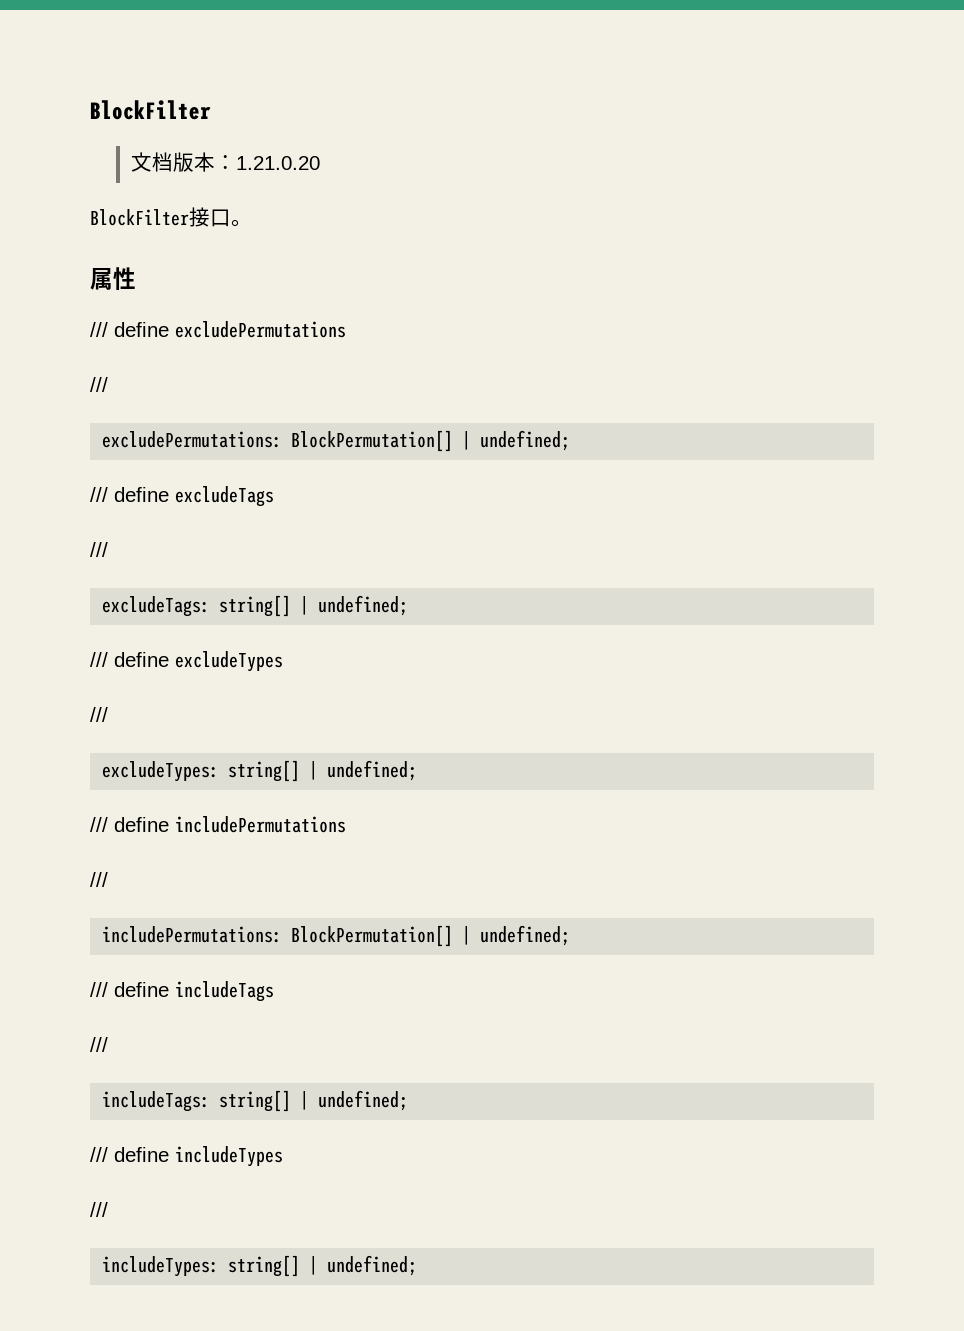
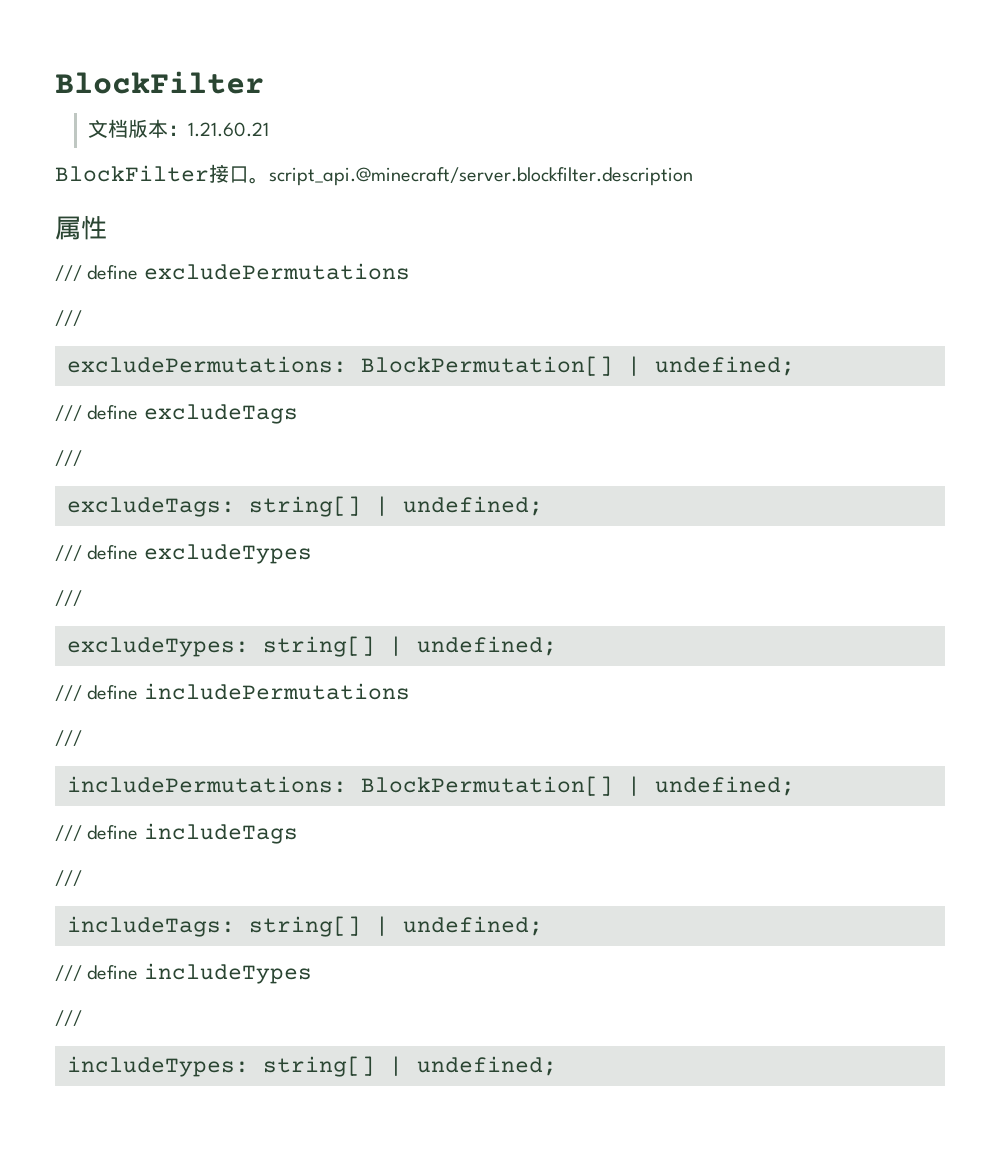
- 文档版本：1.21.0.20
+ 文档版本：1.21.60.21
- BlockFilter接口。
+ BlockFilter接口。script_api.@minecraft/server.blockfilter.description

